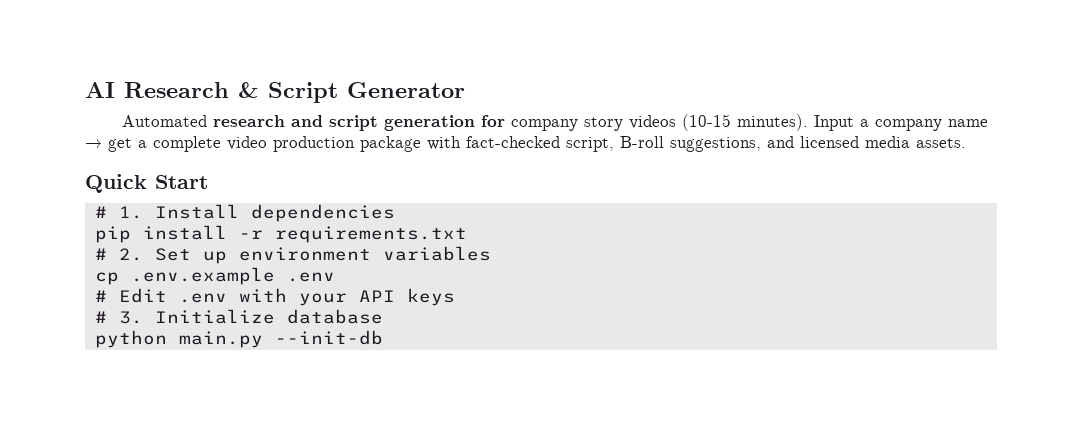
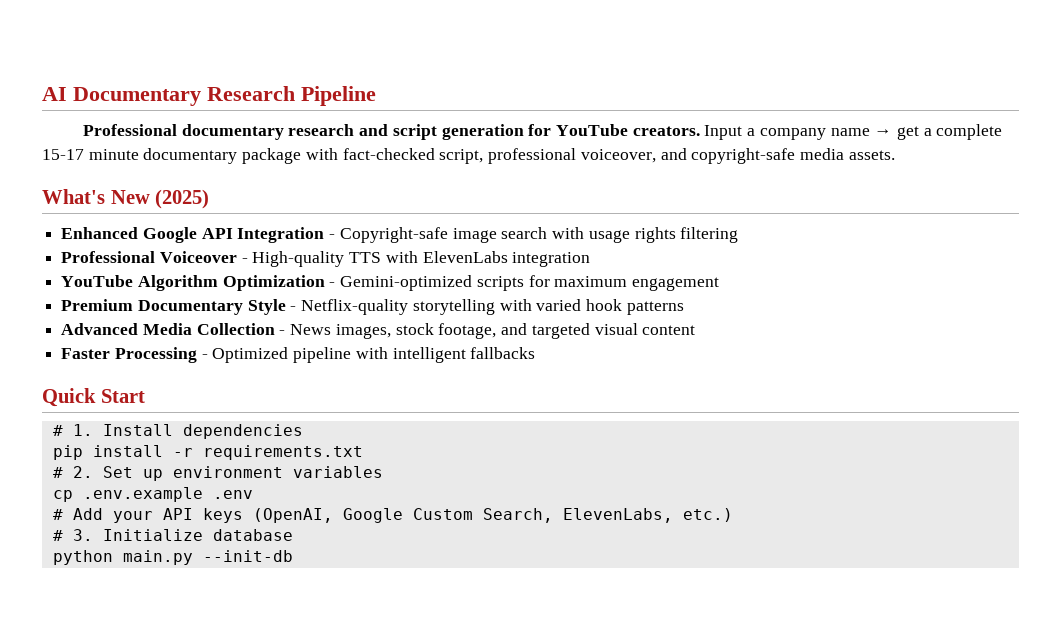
- AI Research & Script Generator
- Automated research and script generation for company story videos (10-15 minutes).
+ AI Documentary Research Pipeline
+ Professional documentary research and script generation for YouTube creators.
- Input a company name → get a complete video production package with fact-checked script, B-roll suggestions, and licensed media assets.
+ Input a company name → get a complete 15-17 minute documentary package with fact-checked script, professional voiceover, and copyright-safe media assets.
+ What's New (2025)
+ Enhanced Google API Integration - Copyright-safe image search with usage rights filtering
+ Professional Voiceover - High-quality TTS with ElevenLabs integration
+ YouTube Algorithm Optimization - Gemini-optimized scripts for maximum engagement
+ Premium Documentary Style - Netflix-quality storytelling with varied hook patterns
+ Advanced Media Collection - News images, stock footage, and targeted visual content
+ Faster Processing - Optimized pipeline with intelligent fallbacks
- # Edit .env with your API keys
+ # Add your API keys (OpenAI, Google Custom Search, ElevenLabs, etc.)

